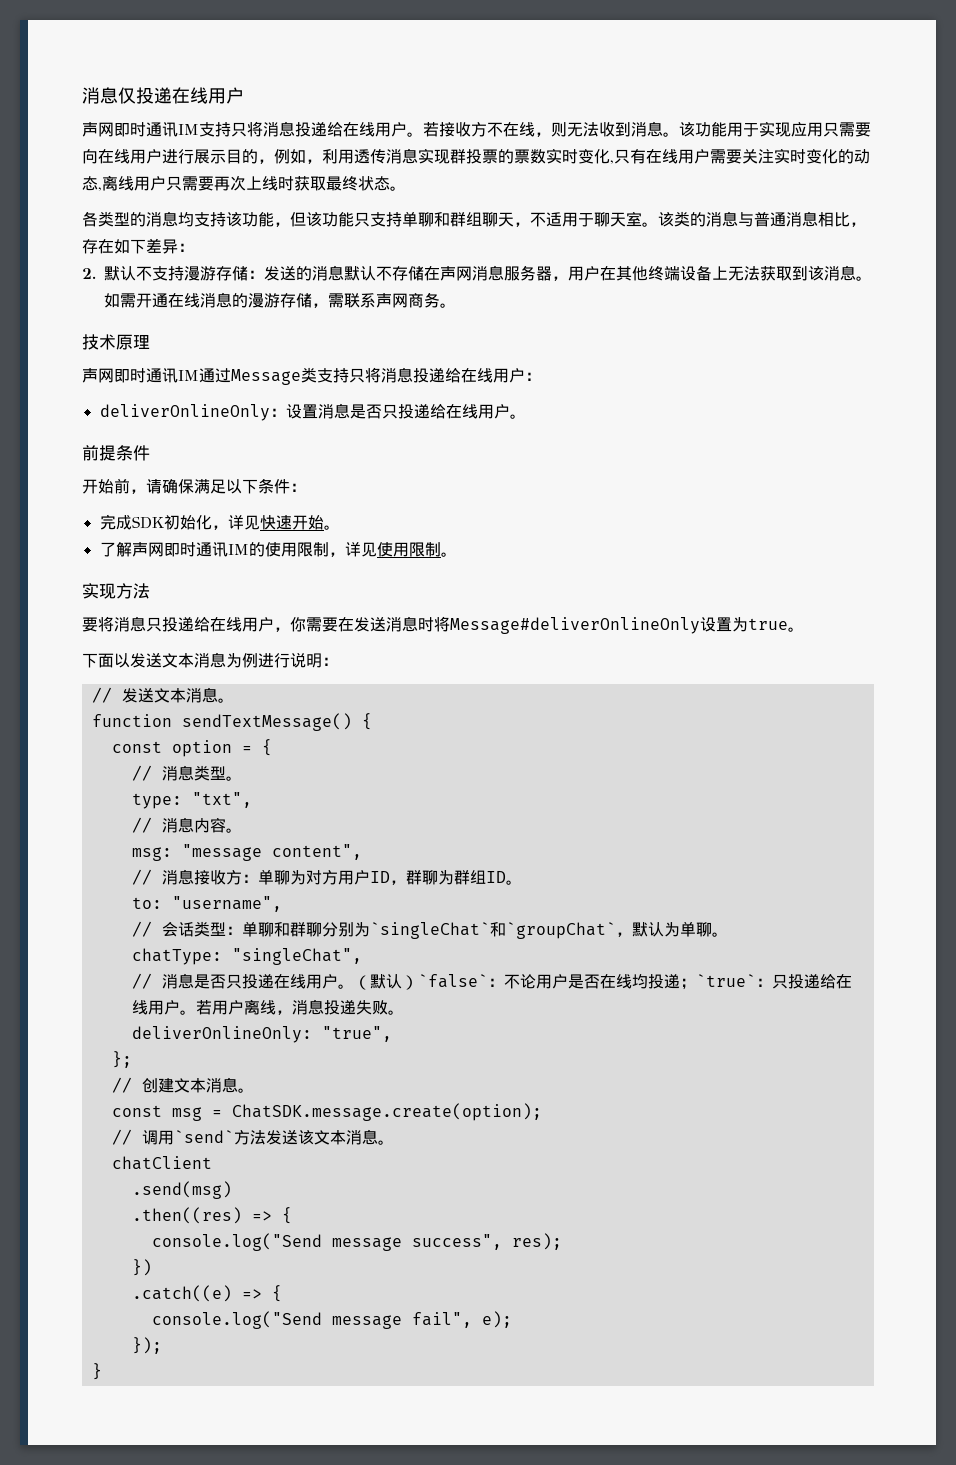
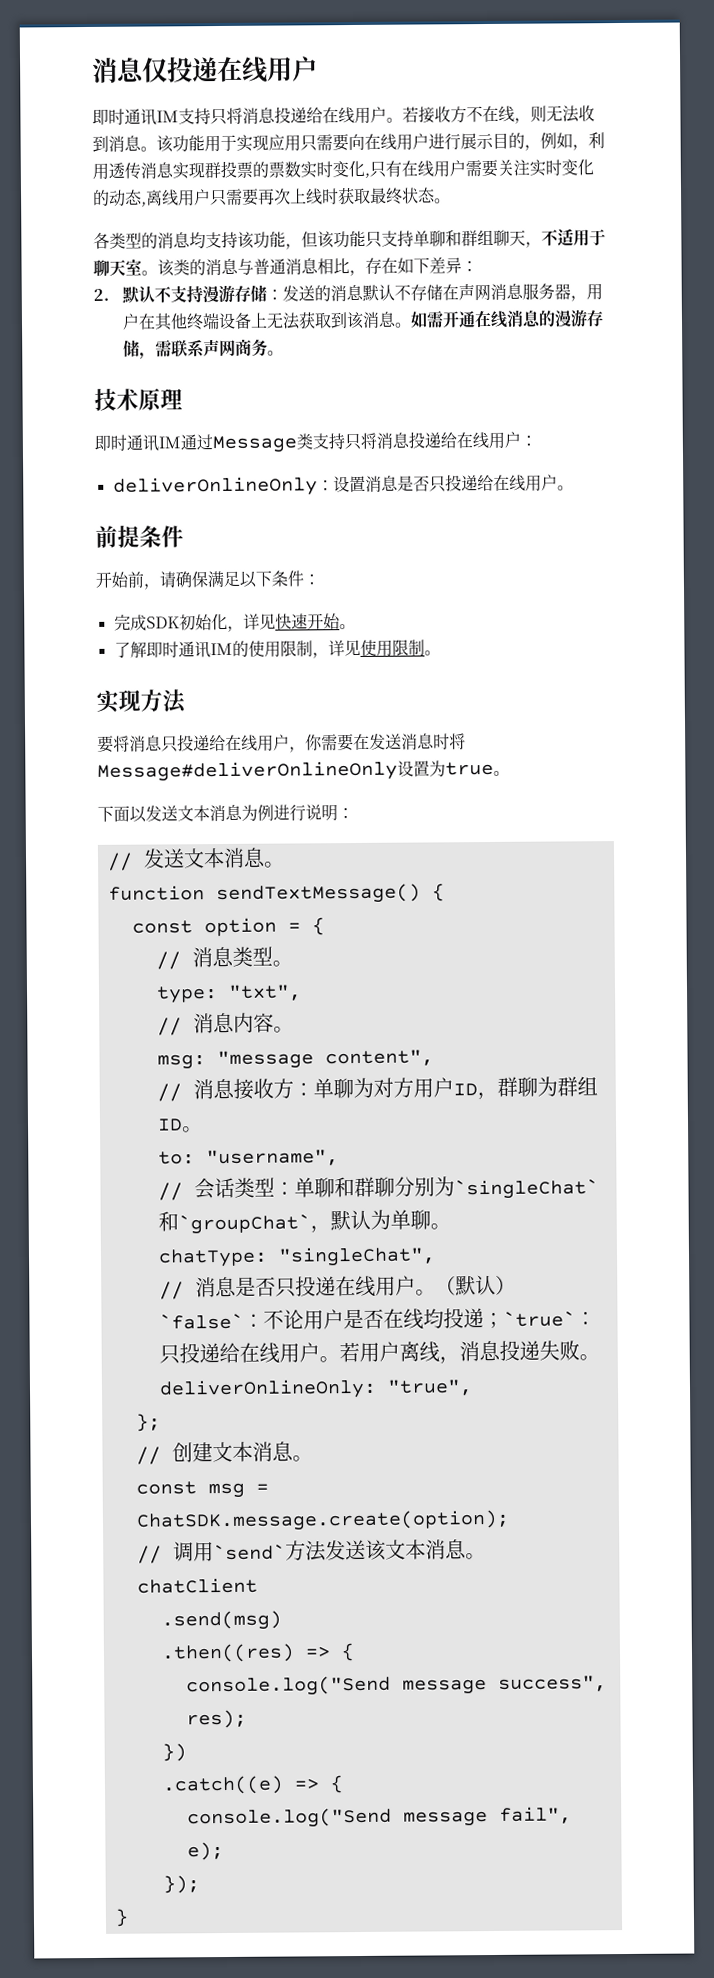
- 声网即时通讯IM支持只将消息投递给在线用户。
+ 即时通讯IM支持只将消息投递给在线用户。
- 声网即时通讯IM通过Message类支持只将消息投递给在线用户：
+ 即时通讯IM通过Message类支持只将消息投递给在线用户：
- 了解声网即时通讯IM的使用限制，详见使用限制。
+ 了解即时通讯IM的使用限制，详见使用限制。

